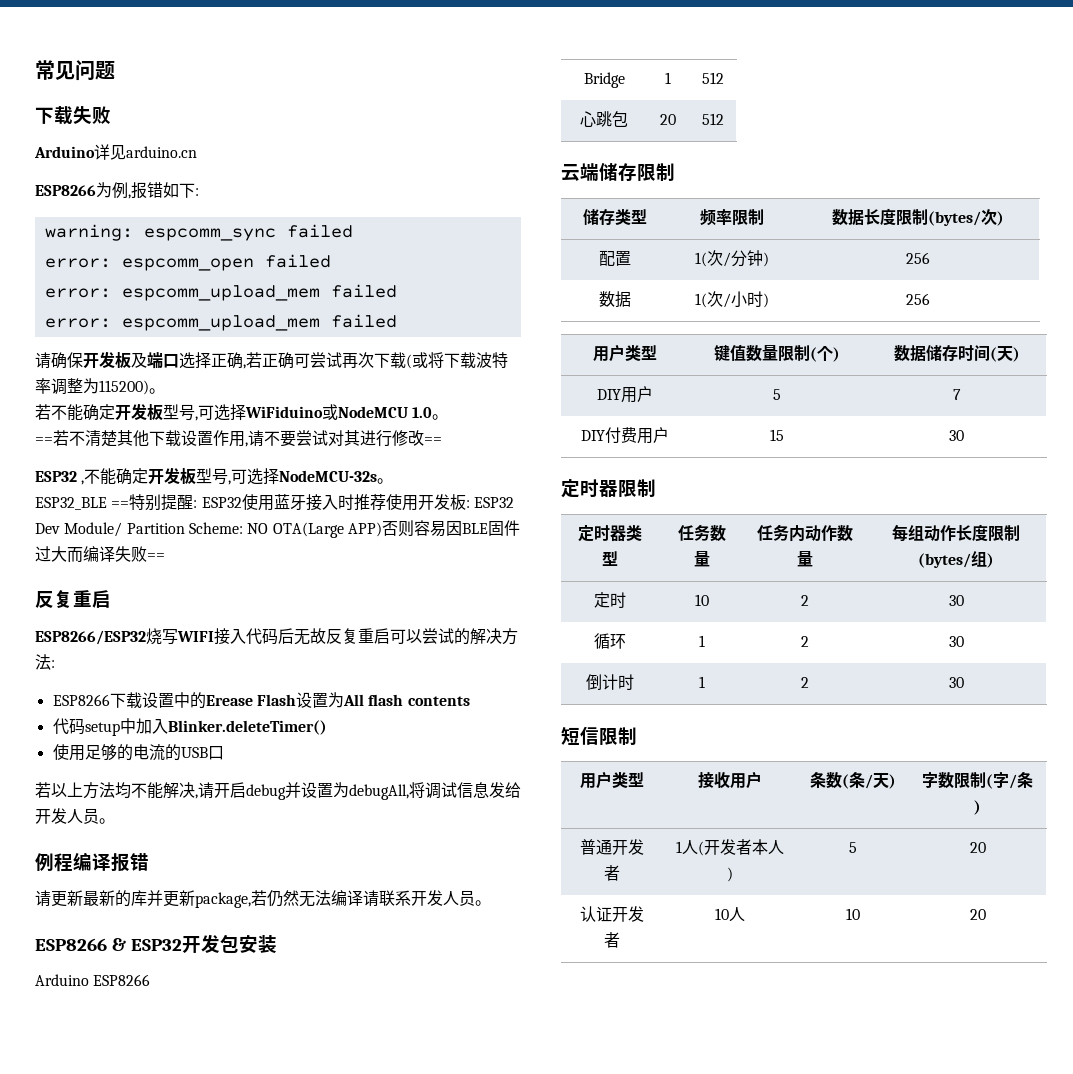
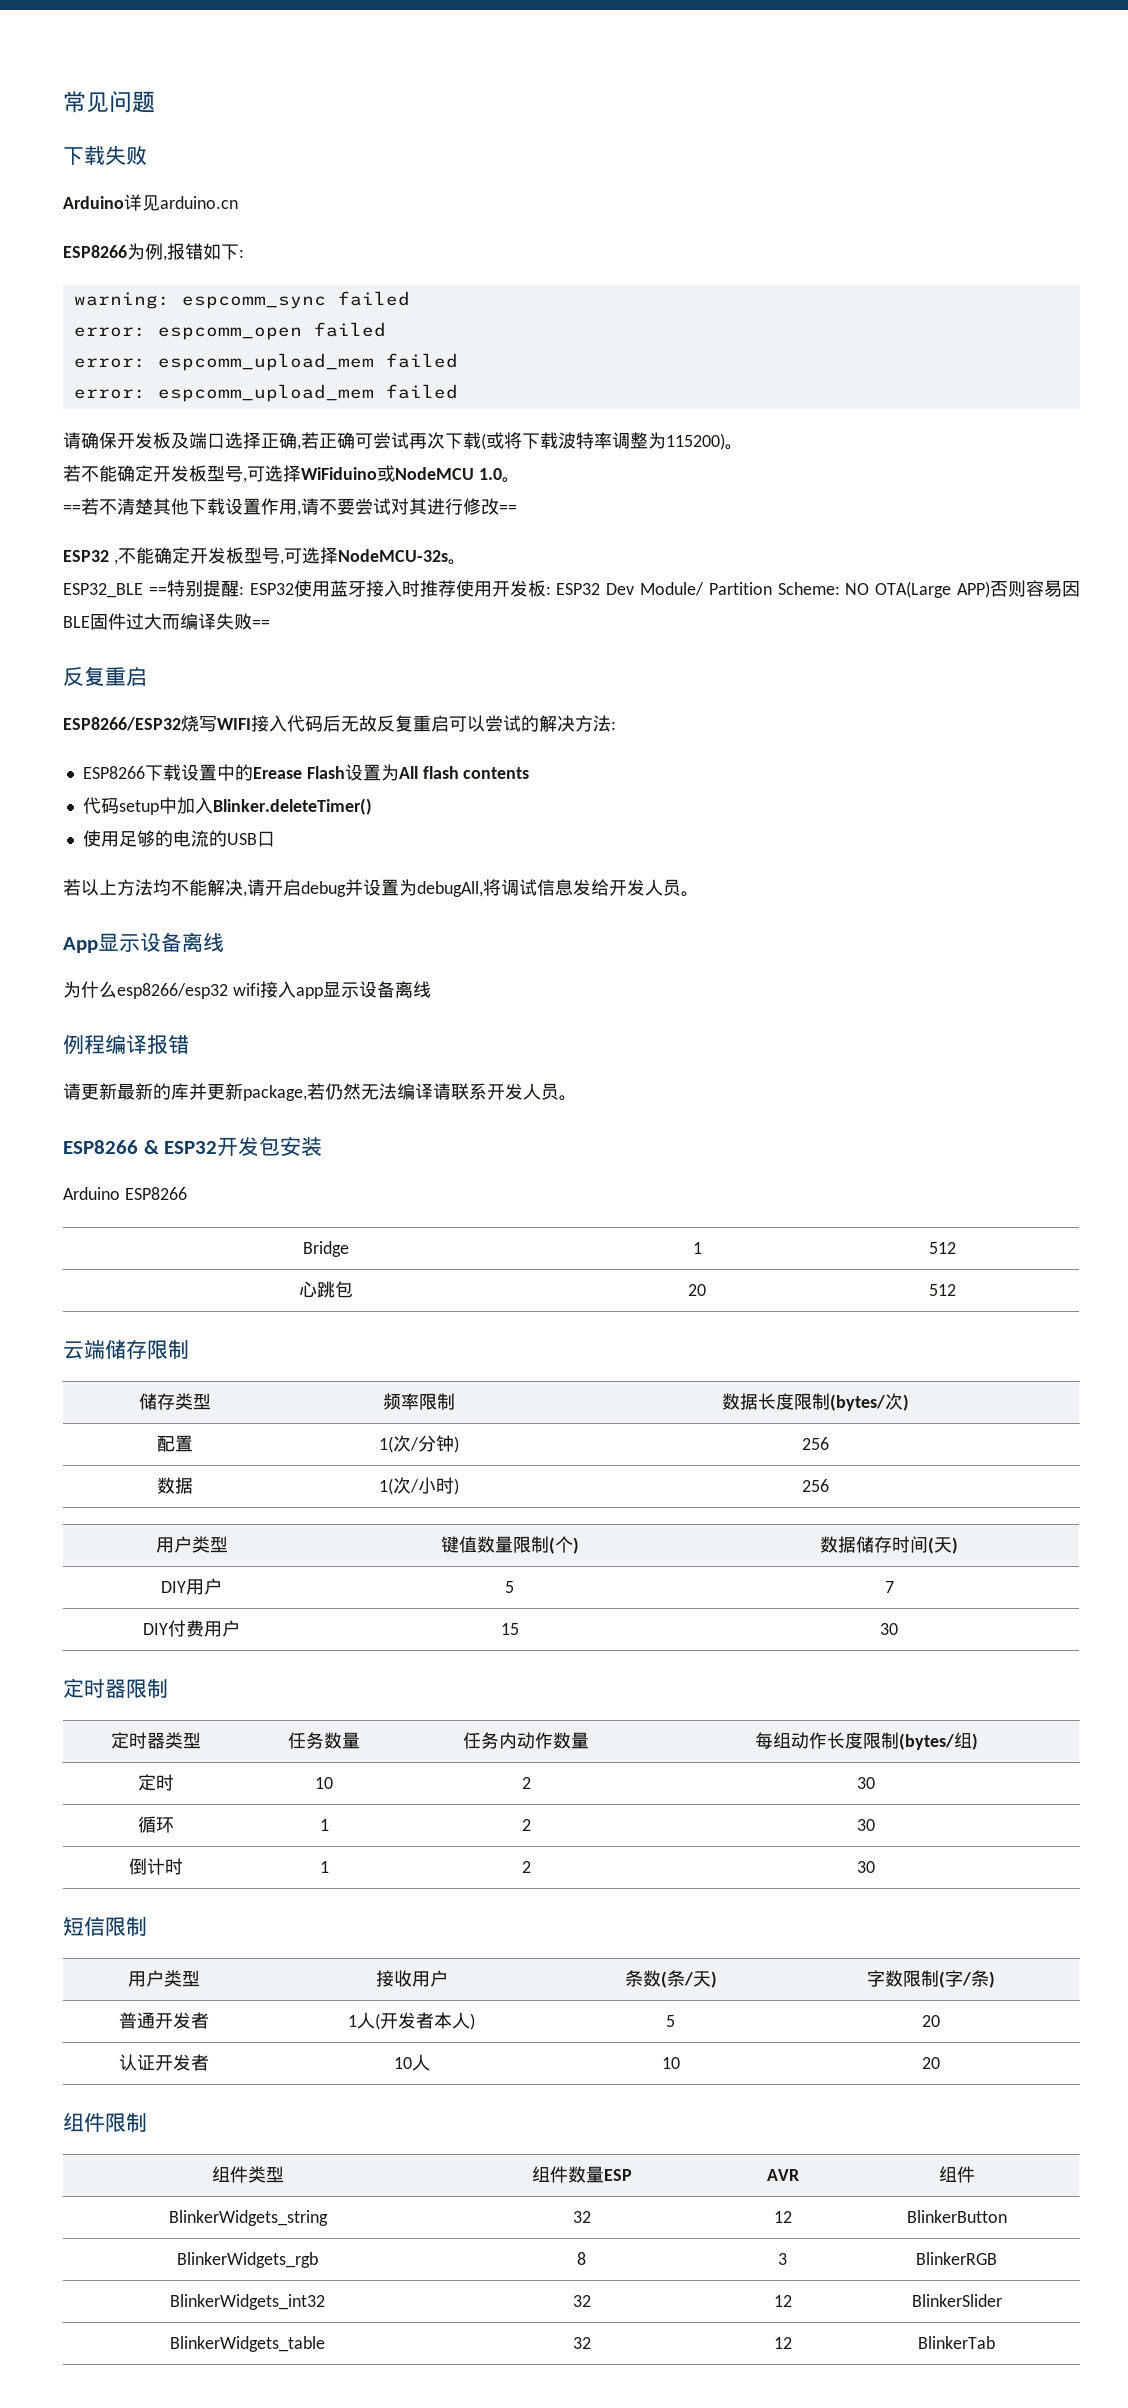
+ App显示设备离线
+ 为什么esp8266/esp32 wifi接入app显示设备离线
+ 组件限制
+ 组件类型 | 组件数量ESP | AVR | 组件
+ BlinkerWidgets_string | 32 | 12 | BlinkerButton
+ BlinkerWidgets_rgb | 8 | 3 | BlinkerRGB
+ BlinkerWidgets_int32 | 32 | 12 | BlinkerSlider
+ BlinkerWidgets_table | 32 | 12 | BlinkerTab

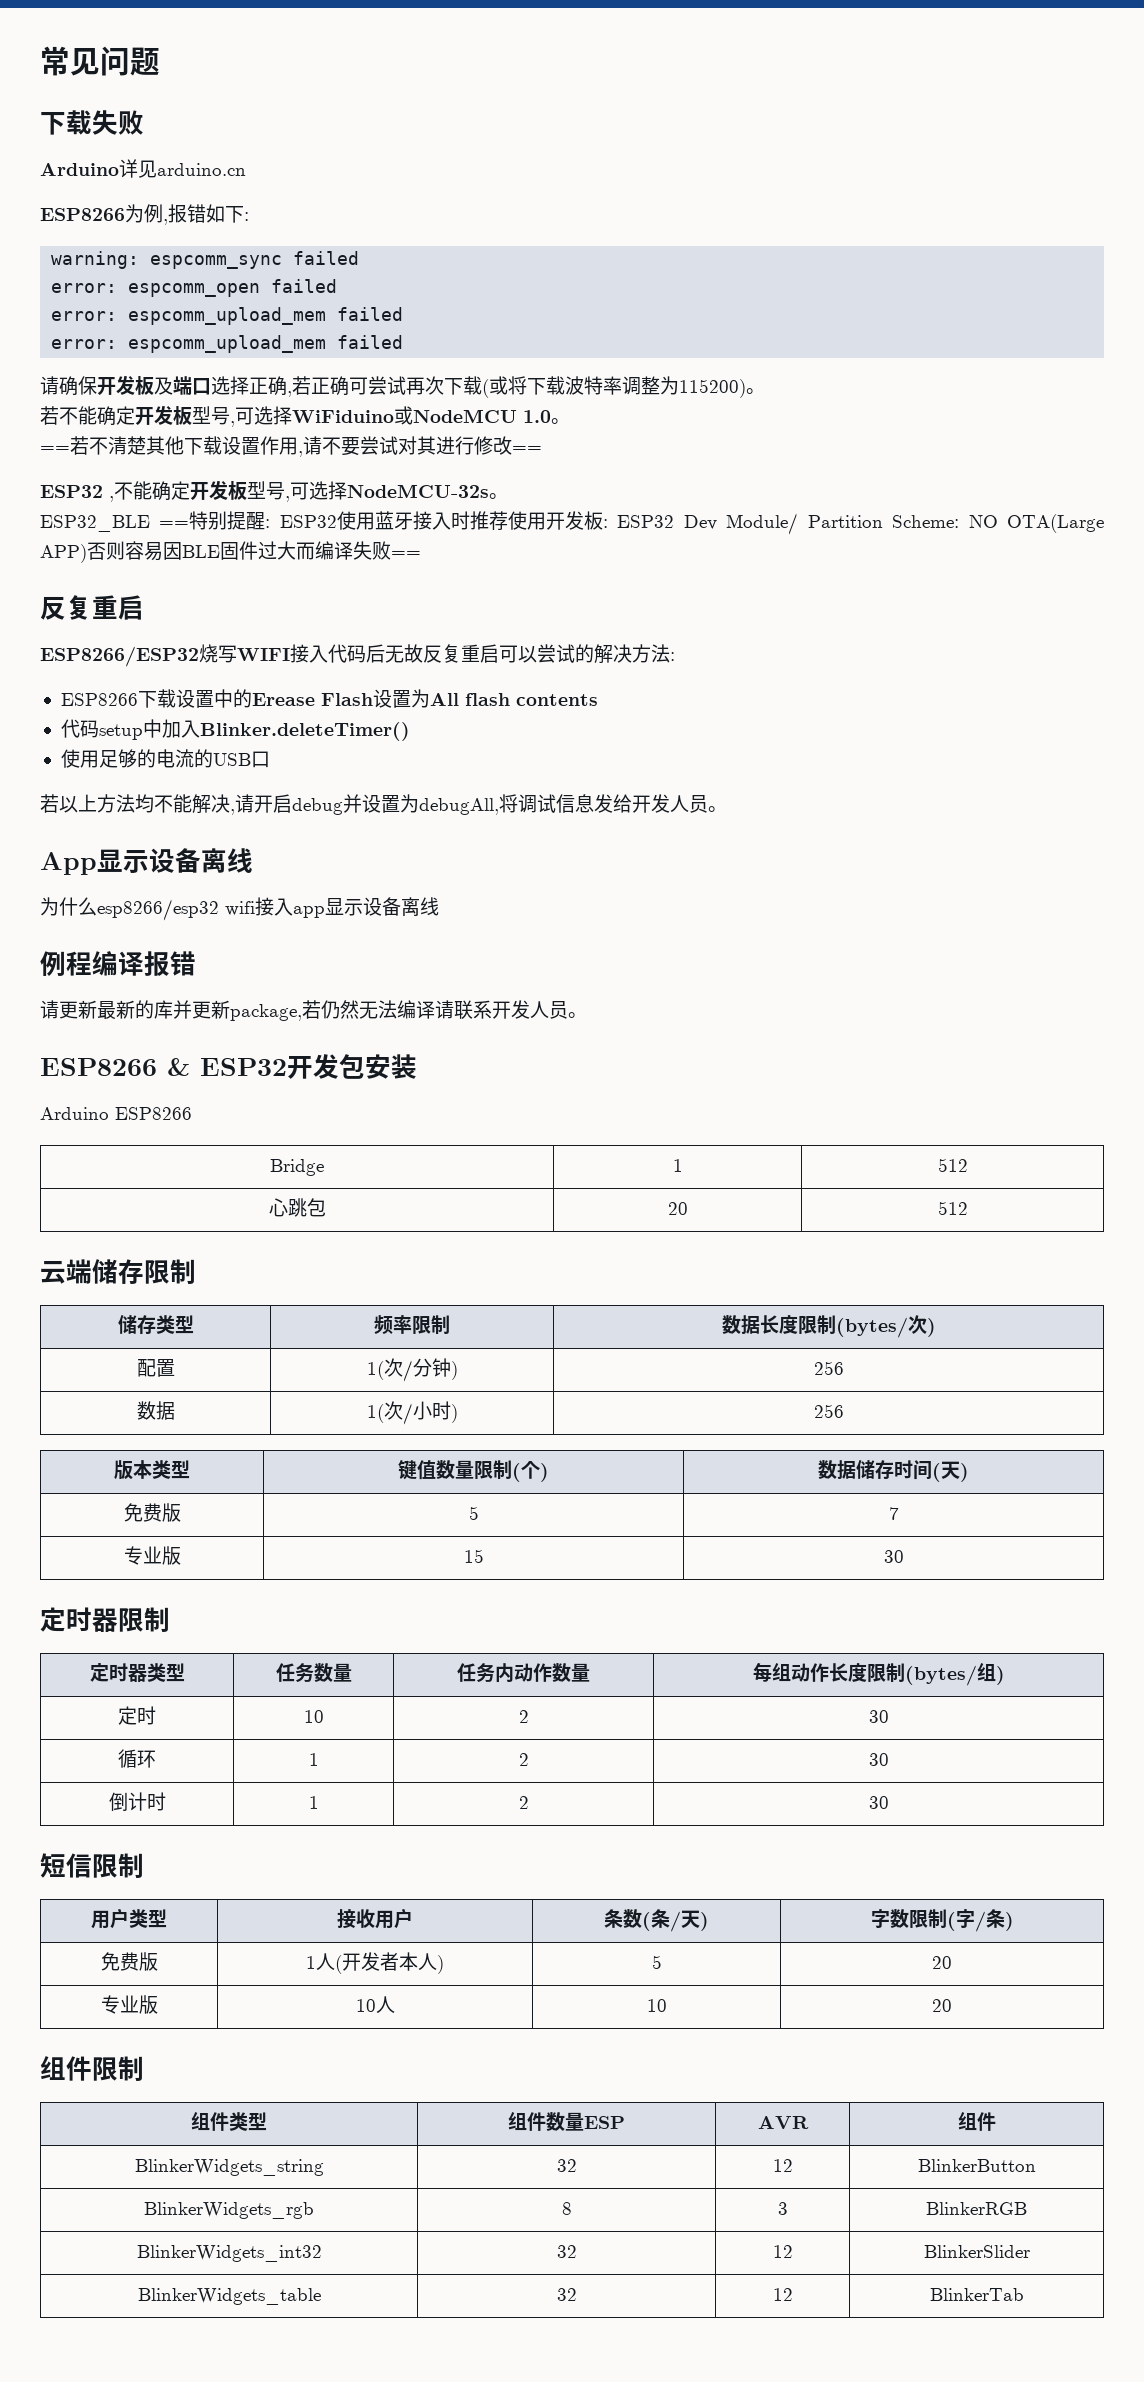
- 用户类型 | 键值数量限制(个) | 数据储存时间(天)
+ 版本类型 | 键值数量限制(个) | 数据储存时间(天)
- DIY用户 | 5 | 7
+ 免费版 | 5 | 7
- DIY付费用户 | 15 | 30
+ 专业版 | 15 | 30
- 普通开发者 | 1人(开发者本人) | 5 | 20
+ 免费版 | 1人(开发者本人) | 5 | 20
- 认证开发者 | 10人 | 10 | 20
+ 专业版 | 10人 | 10 | 20

